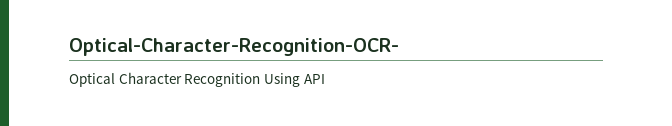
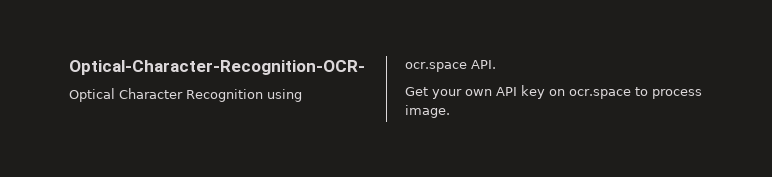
- Optical Character Recognition Using API
+ Optical Character Recognition using ocr.space API.
+ Get your own API key on ocr.space to process image.

